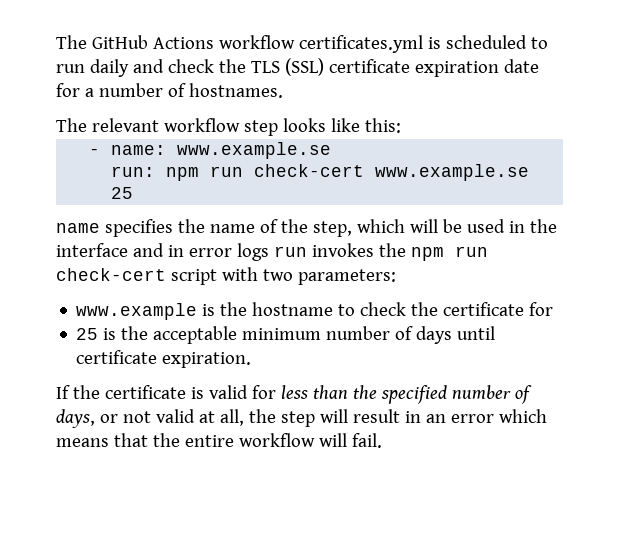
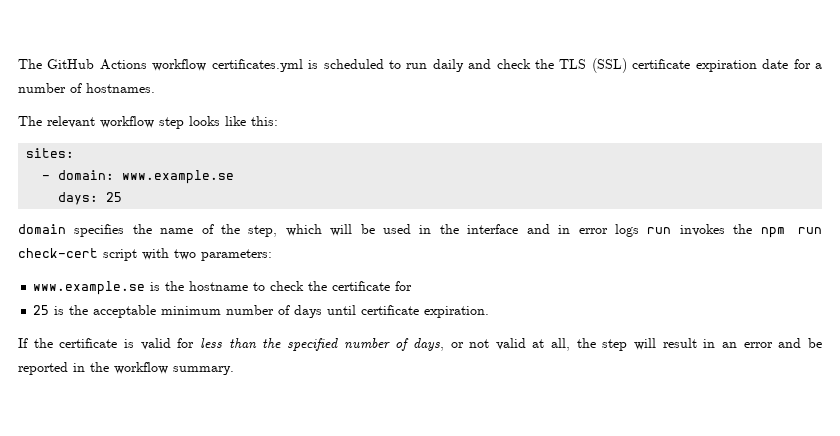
+ sites:
- - name: www.example.se
+ - domain: www.example.se
- run: npm run check-cert www.example.se 25
+ days: 25
- name specifies the name of the step, which will be used in the interface and in error logs run invokes the npm run check-cert script with two parameters:
+ domain specifies the name of the step, which will be used in the interface and in error logs run invokes the npm run check-cert script with two parameters:
- www.example is the hostname to check the certificate for
+ www.example.se is the hostname to check the certificate for
- If the certificate is valid for less than the specified number of days, or not valid at all, the step will result in an error which means that the entire workflow will fail.
+ If the certificate is valid for less than the specified number of days, or not valid at all, the step will result in an error and be reported in the workflow summary.

